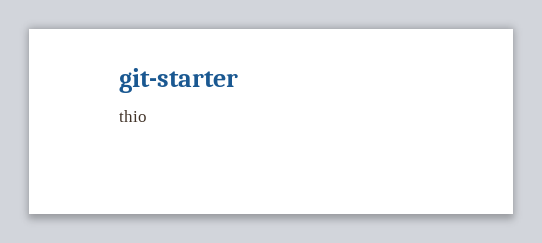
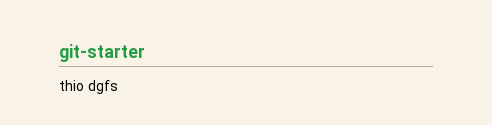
- thio
+ thio dgfs

